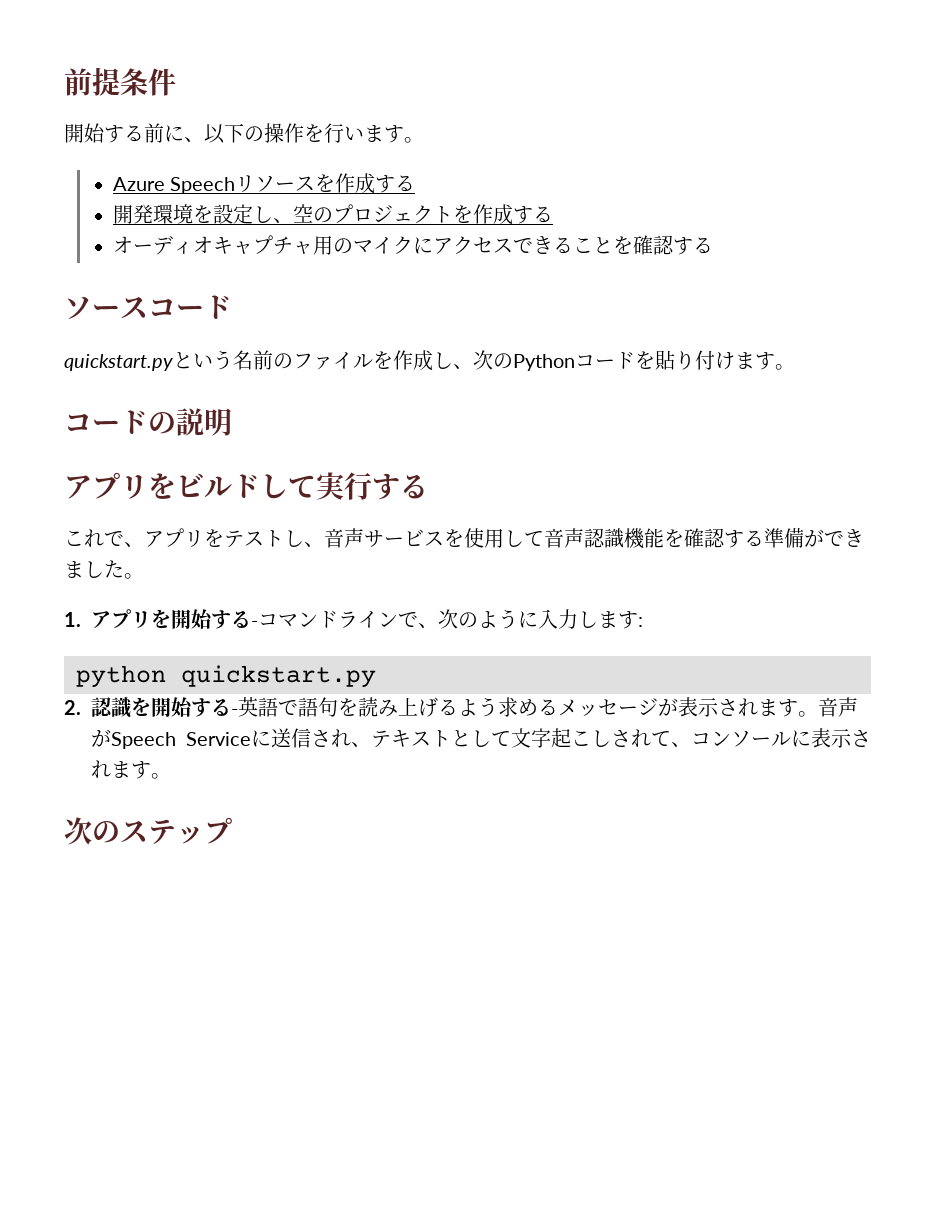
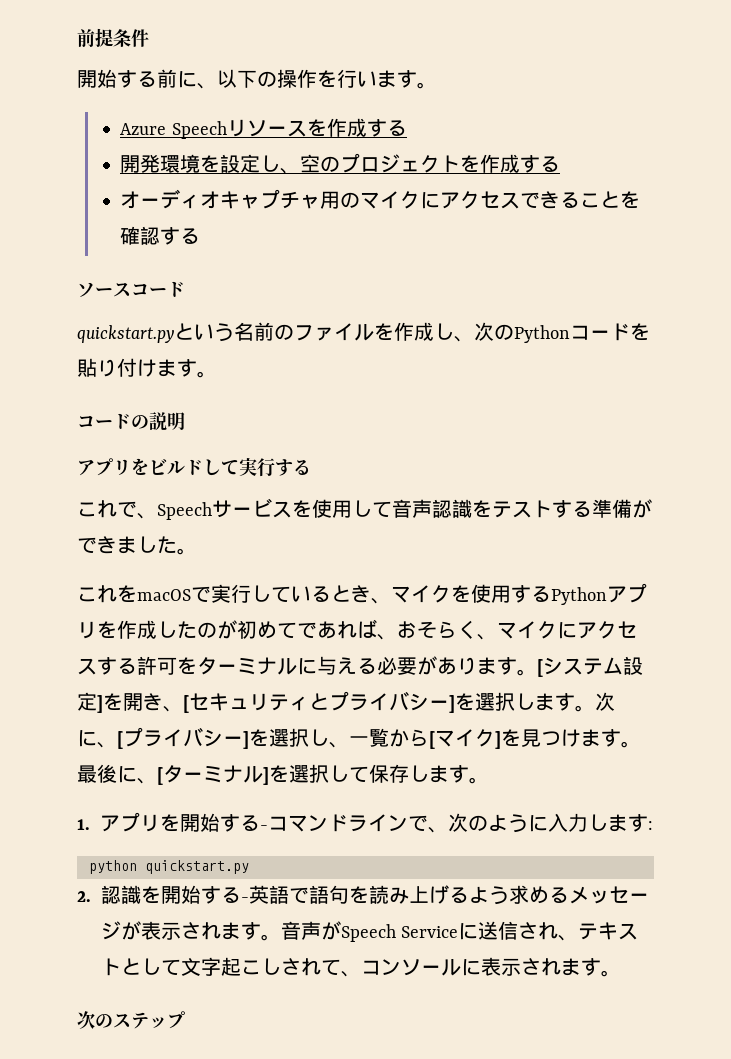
- これで、アプリをテストし、音声サービスを使用して音声認識機能を確認する準備ができました。
+ これで、Speechサービスを使用して音声認識をテストする準備ができました。
+ これをmacOSで実行しているとき、マイクを使用するPythonアプリを作成したのが初めてであれば、おそらく、マイクにアクセスする許可をターミナルに与える必要があります。[システム設定]を開き、[セキュリティとプライバシー]を選択します。次に、[プライバシー]を選択し、一覧から[マイク]を見つけます。最後に、[ターミナル]を選択して保存します。

